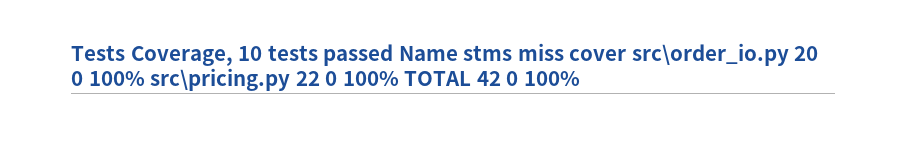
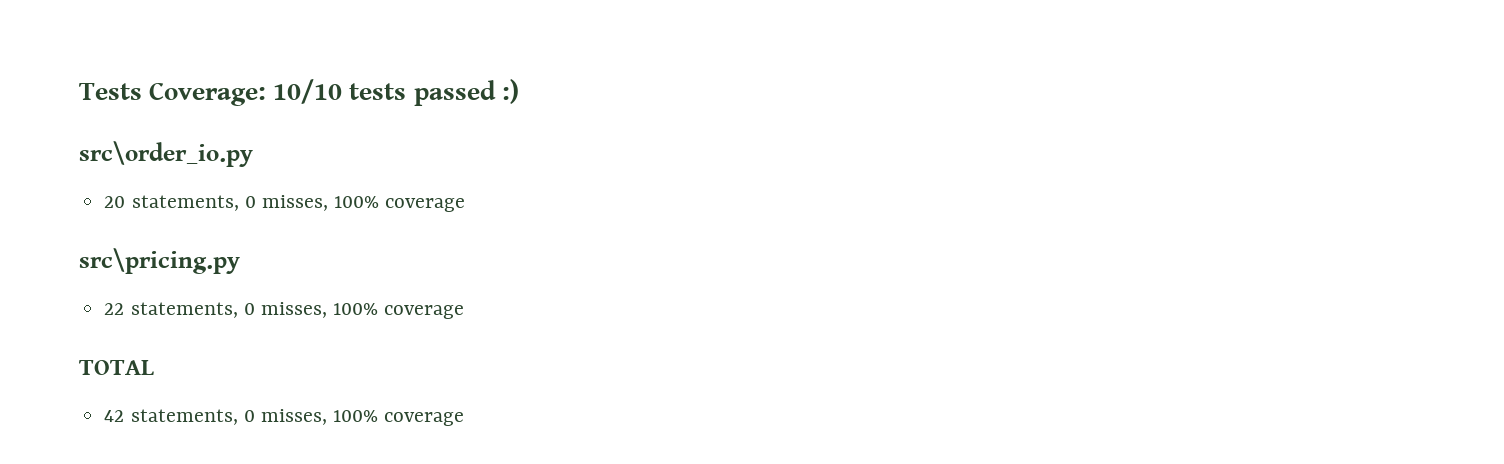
- Tests Coverage, 10 tests passed Name stms miss cover src\order_io.py 20 0 100% src\pricing.py 22 0 100% TOTAL 42 0 100%
+ Tests Coverage: 10/10 tests passed :)
+ src\order_io.py
+ 20 statements, 0 misses, 100% coverage
+ src\pricing.py
+ 22 statements, 0 misses, 100% coverage
+ TOTAL
+ 42 statements, 0 misses, 100% coverage

